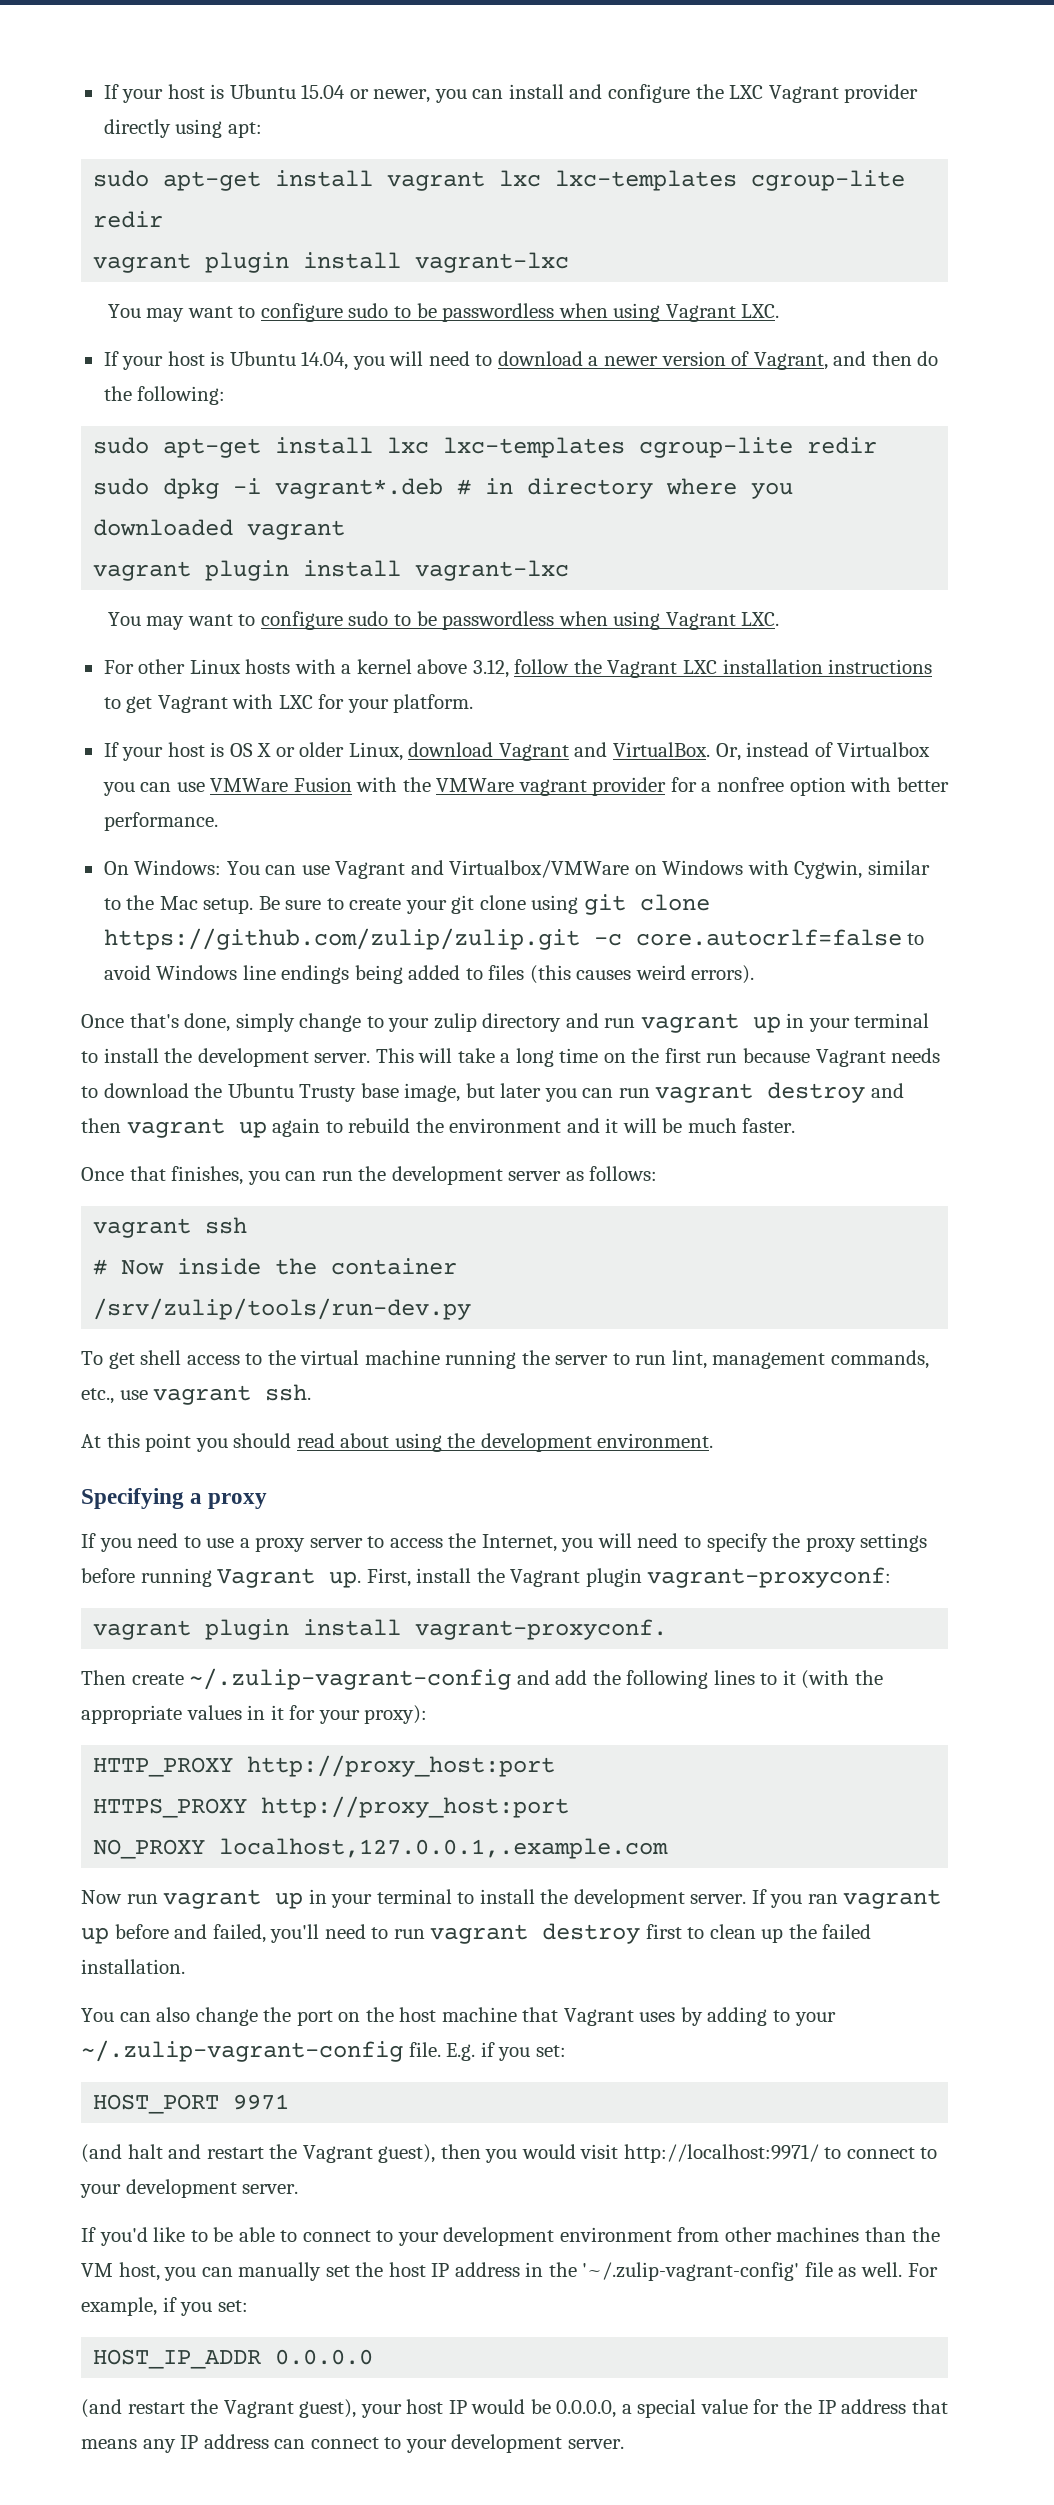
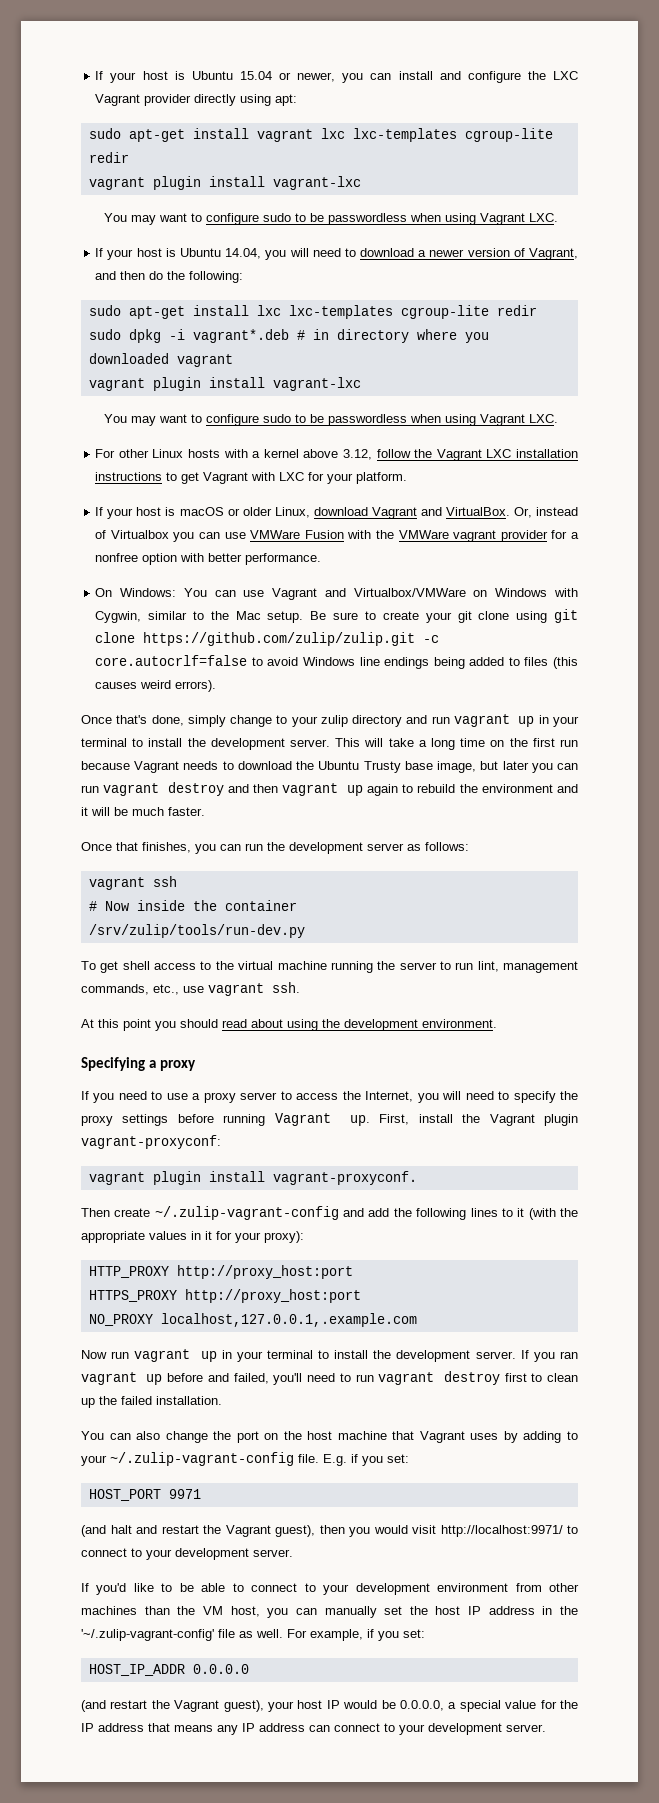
- If your host is OS X or older Linux, download Vagrant and VirtualBox.
+ If your host is macOS or older Linux, download Vagrant and VirtualBox.

